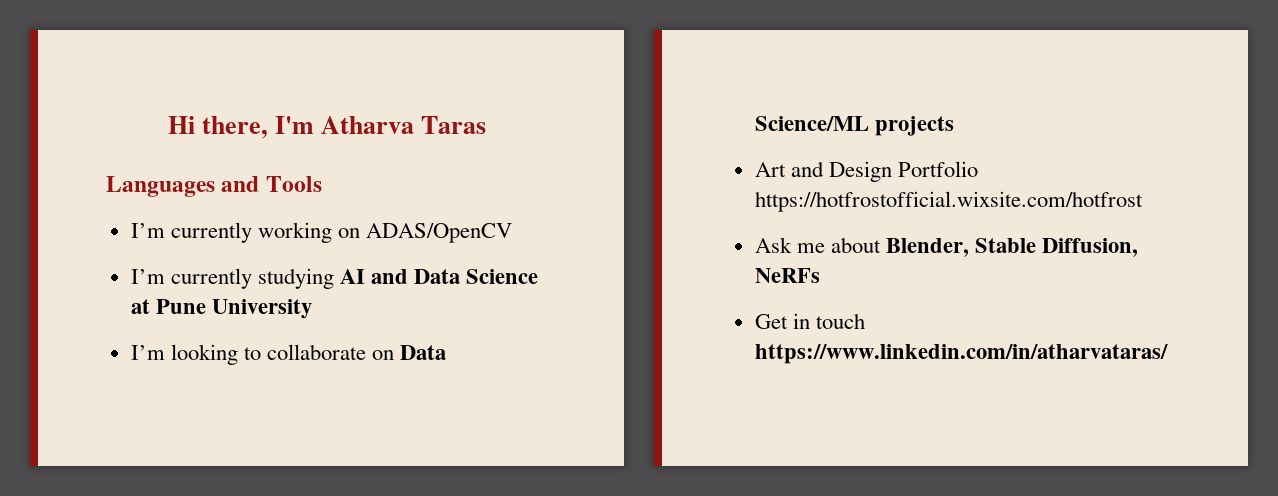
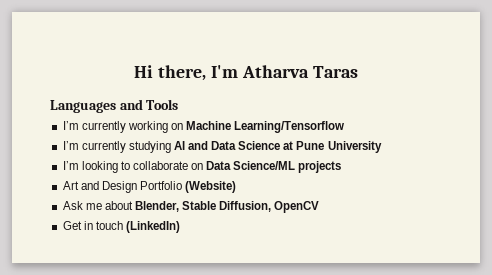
- I’m currently working on ADAS/OpenCV
+ I’m currently working on Machine Learning/Tensorflow
- Art and Design Portfolio https://hotfrostofficial.wixsite.com/hotfrost
+ Art and Design Portfolio (Website)
- Ask me about Blender, Stable Diffusion, NeRFs
+ Ask me about Blender, Stable Diffusion, OpenCV
- Get in touch https://www.linkedin.com/in/atharvataras/
+ Get in touch (LinkedIn)

